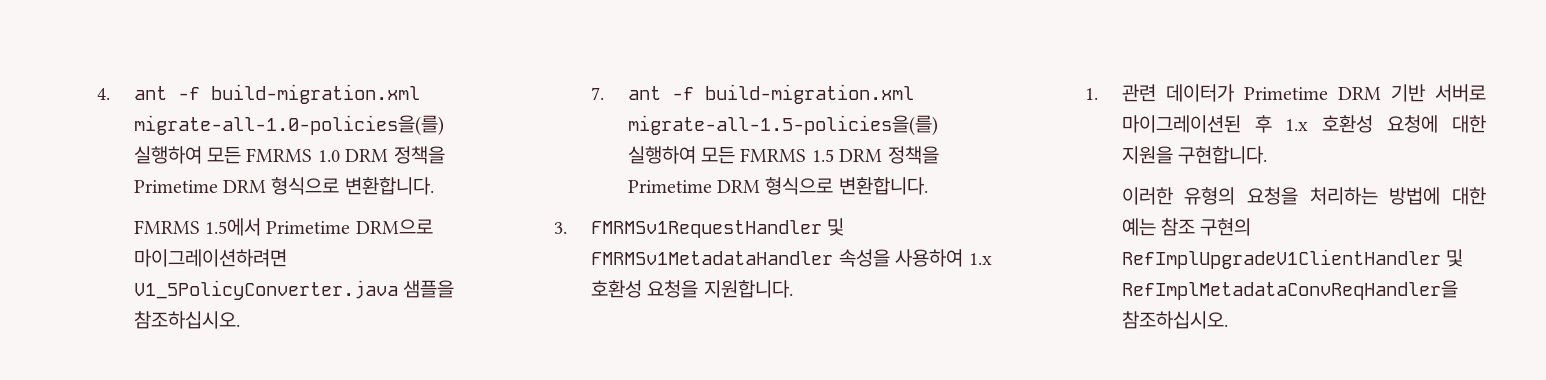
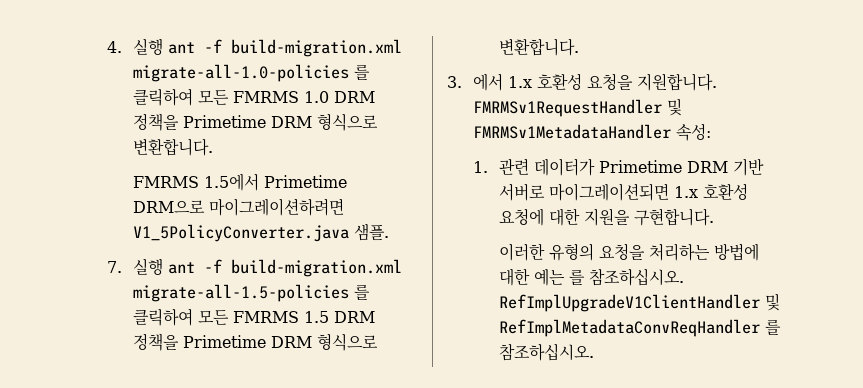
- 4. ant -f build-migration.xml migrate-all-1.0-policies을(를) 실행하여 모든 FMRMS 1.0 DRM 정책을 Primetime DRM 형식으로 변환합니다.
+ 4. 실행 ant -f build-migration.xml migrate-all-1.0-policies 를 클릭하여 모든 FMRMS 1.0 DRM 정책을 Primetime DRM 형식으로 변환합니다.
- FMRMS 1.5에서 Primetime DRM으로 마이그레이션하려면 V1_5PolicyConverter.java 샘플을 참조하십시오.
+ FMRMS 1.5에서 Primetime DRM으로 마이그레이션하려면 V1_5PolicyConverter.java 샘플.
- 7. ant -f build-migration.xml migrate-all-1.5-policies을(를) 실행하여 모든 FMRMS 1.5 DRM 정책을 Primetime DRM 형식으로 변환합니다.
+ 7. 실행 ant -f build-migration.xml migrate-all-1.5-policies 를 클릭하여 모든 FMRMS 1.5 DRM 정책을 Primetime DRM 형식으로 변환합니다.
- 3. FMRMSv1RequestHandler 및 FMRMSv1MetadataHandler 속성을 사용하여 1.x 호환성 요청을 지원합니다.
+ 3. 에서 1.x 호환성 요청을 지원합니다. FMRMSv1RequestHandler 및 FMRMSv1MetadataHandler 속성:
- 1. 관련 데이터가 Primetime DRM 기반 서버로 마이그레이션된 후 1.x 호환성 요청에 대한 지원을 구현합니다.
+ 1. 관련 데이터가 Primetime DRM 기반 서버로 마이그레이션되면 1.x 호환성 요청에 대한 지원을 구현합니다.
- 이러한 유형의 요청을 처리하는 방법에 대한 예는 참조 구현의 RefImplUpgradeV1ClientHandler 및 RefImplMetadataConvReqHandler을 참조하십시오.
+ 이러한 유형의 요청을 처리하는 방법에 대한 예는 를 참조하십시오. RefImplUpgradeV1ClientHandler 및 RefImplMetadataConvReqHandler 를 참조하십시오.

